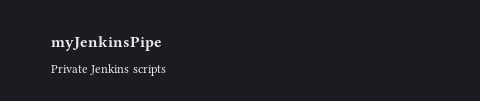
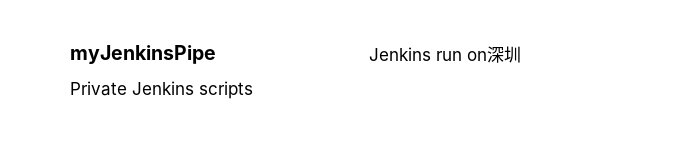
+ Jenkins run on深圳

